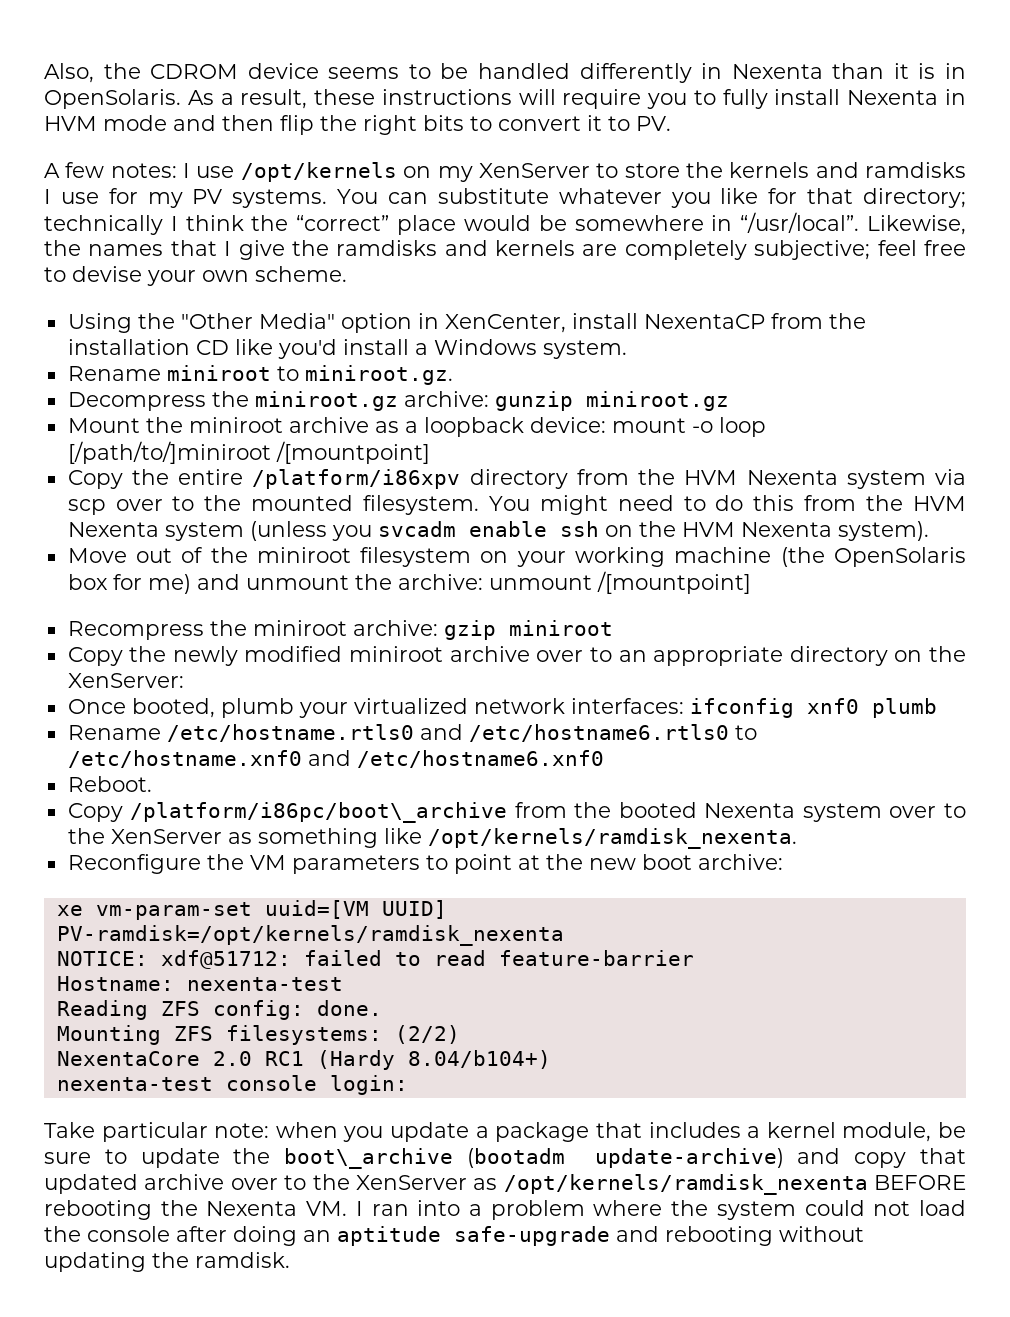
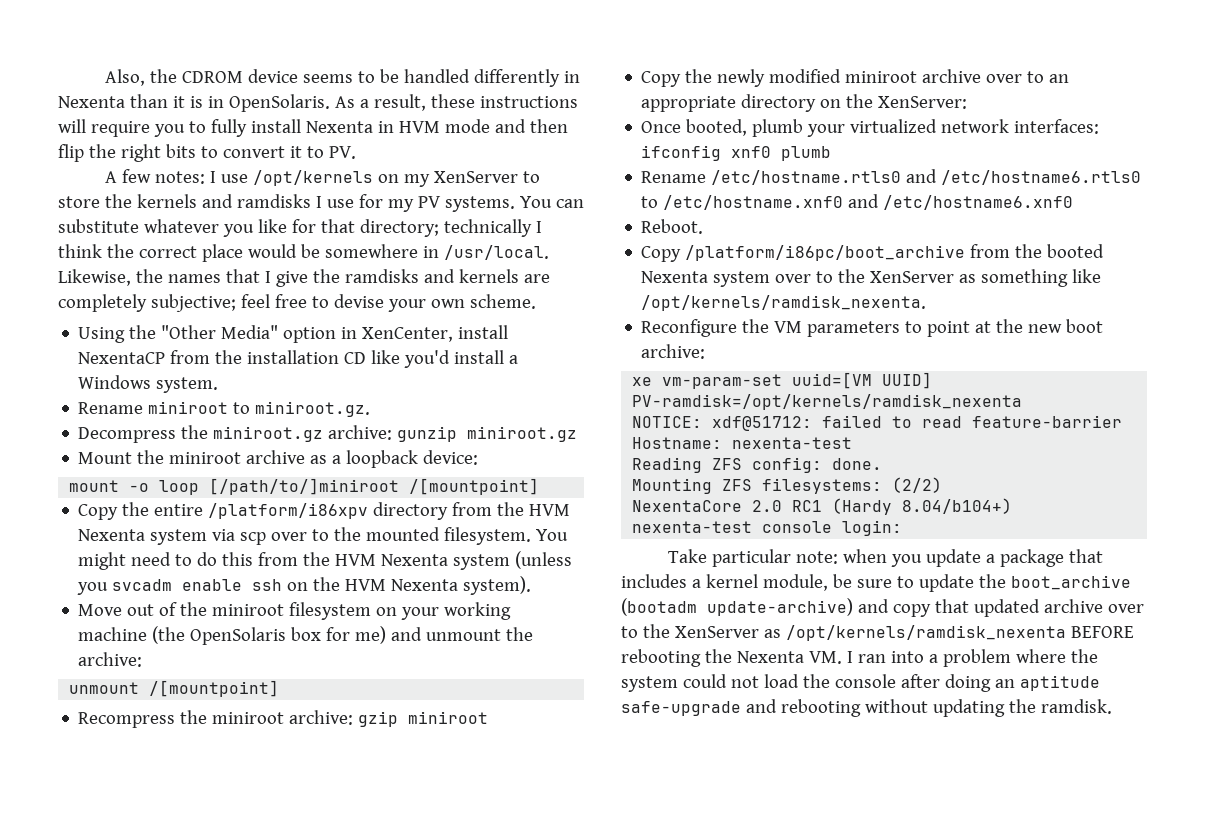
- You can substitute whatever you like for that directory; technically I think the “correct” place would be somewhere in “/usr/local”.
+ You can substitute whatever you like for that directory; technically I think the correct place would be somewhere in /usr/local.
- Mount the miniroot archive as a loopback device: mount -o loop [/path/to/]miniroot /[mountpoint]
+ Mount the miniroot archive as a loopback device:
+ mount -o loop [/path/to/]miniroot /[mountpoint]
- Move out of the miniroot filesystem on your working machine (the OpenSolaris box for me) and unmount the archive: unmount /[mountpoint]
+ Move out of the miniroot filesystem on your working machine (the OpenSolaris box for me) and unmount the archive:
+ unmount /[mountpoint]
- Copy /platform/i86pc/boot\_archive from the booted Nexenta system over to the XenServer as something like /opt/kernels/ramdisk_nexenta.
+ Copy /platform/i86pc/boot_archive from the booted Nexenta system over to the XenServer as something like /opt/kernels/ramdisk_nexenta.
- Take particular note: when you update a package that includes a kernel module, be sure to update the boot\_archive (bootadm update-archive) and copy that updated archive over to the XenServer as /opt/kernels/ramdisk_nexenta BEFORE rebooting the Nexenta VM. I ran into a problem where the system could not load the console after doing an aptitude safe-upgrade and rebooting without updating the ramdisk.
+ Take particular note: when you update a package that includes a kernel module, be sure to update the boot_archive (bootadm update-archive) and copy that updated archive over to the XenServer as /opt/kernels/ramdisk_nexenta BEFORE rebooting the Nexenta VM. I ran into a problem where the system could not load the console after doing an aptitude safe-upgrade and rebooting without updating the ramdisk.

